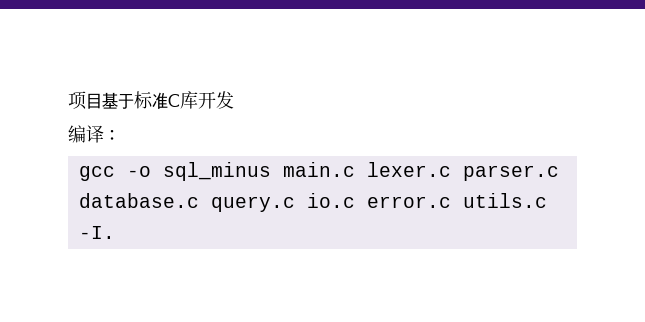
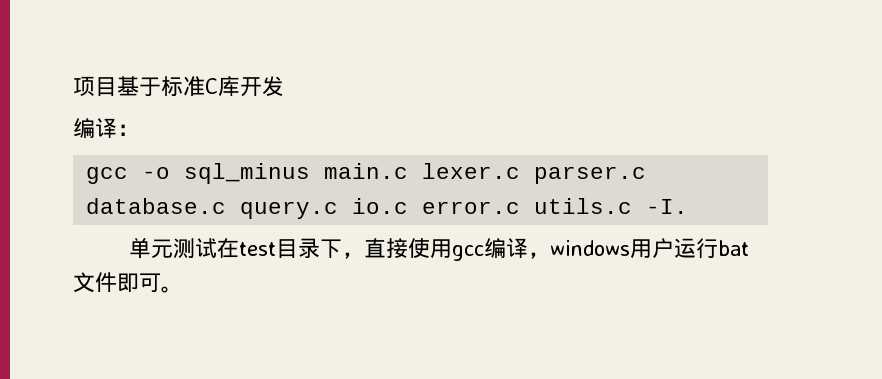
+ 单元测试在test目录下，直接使用gcc编译，windows用户运行bat文件即可。

